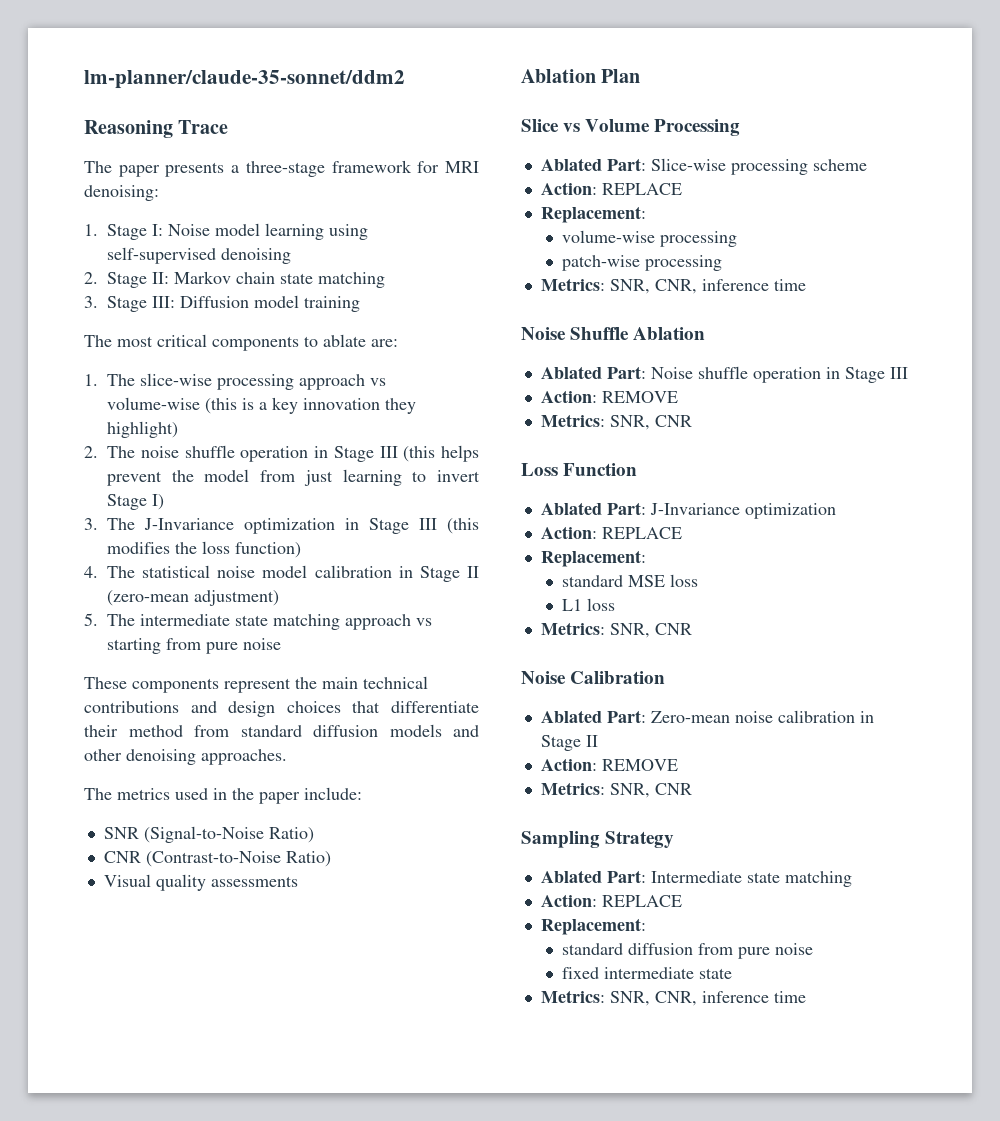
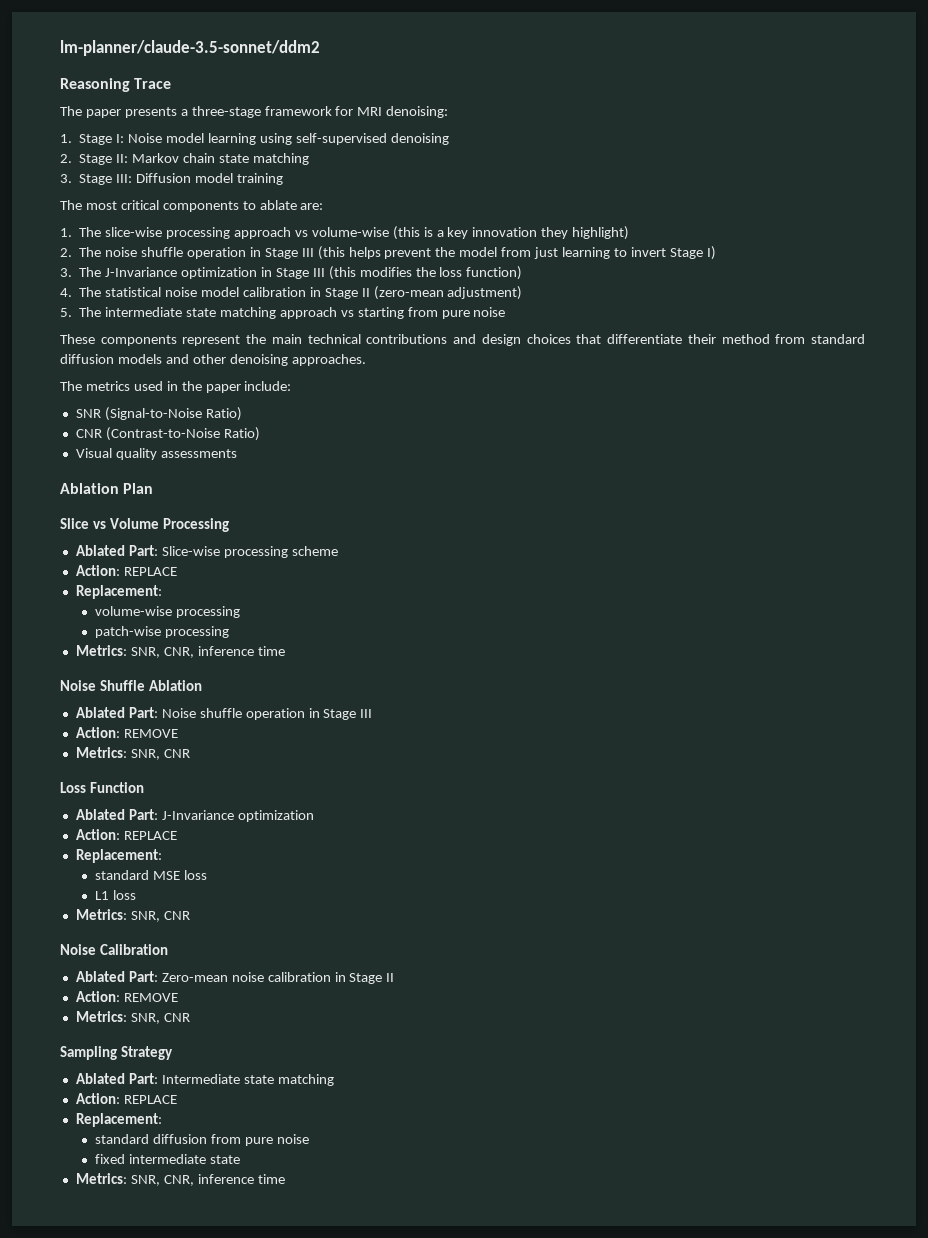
- lm-planner/claude-35-sonnet/ddm2
+ lm-planner/claude-3.5-sonnet/ddm2

